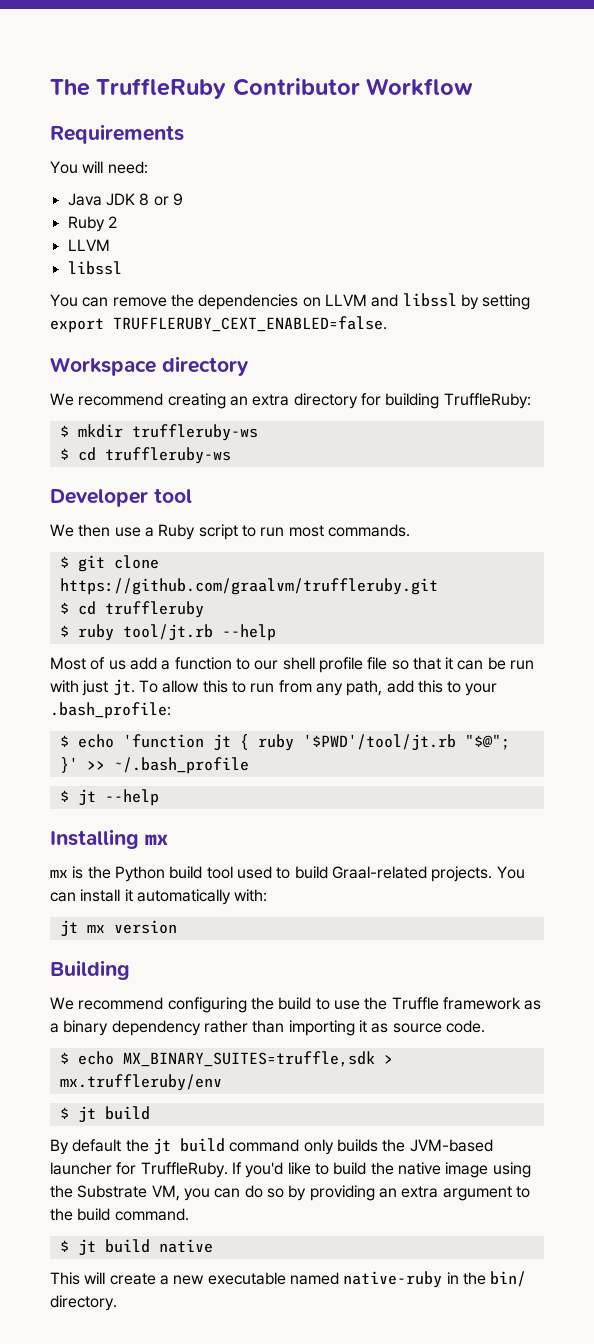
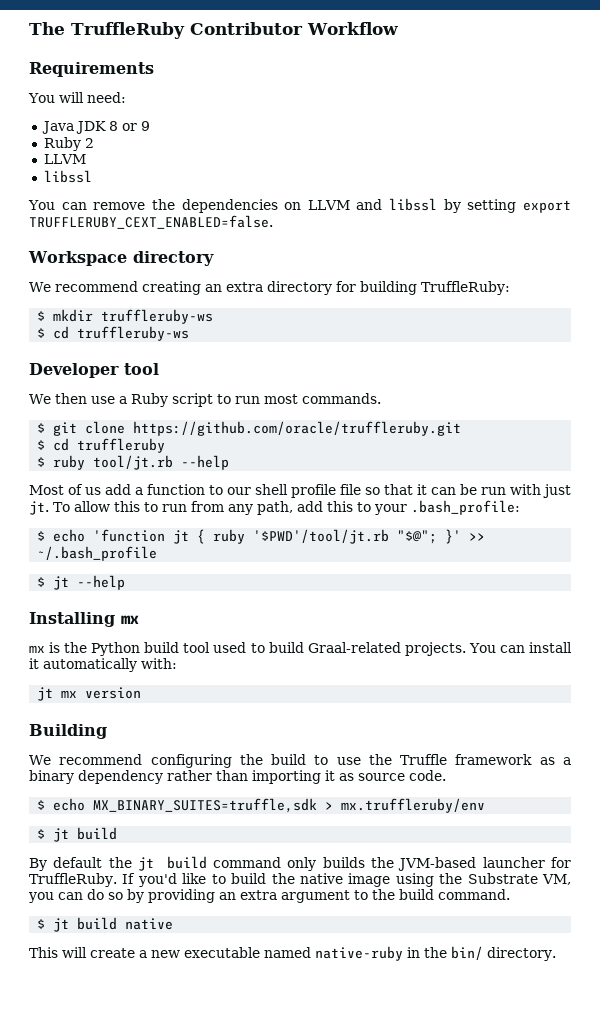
- $ git clone https://github.com/graalvm/truffleruby.git
+ $ git clone https://github.com/oracle/truffleruby.git

